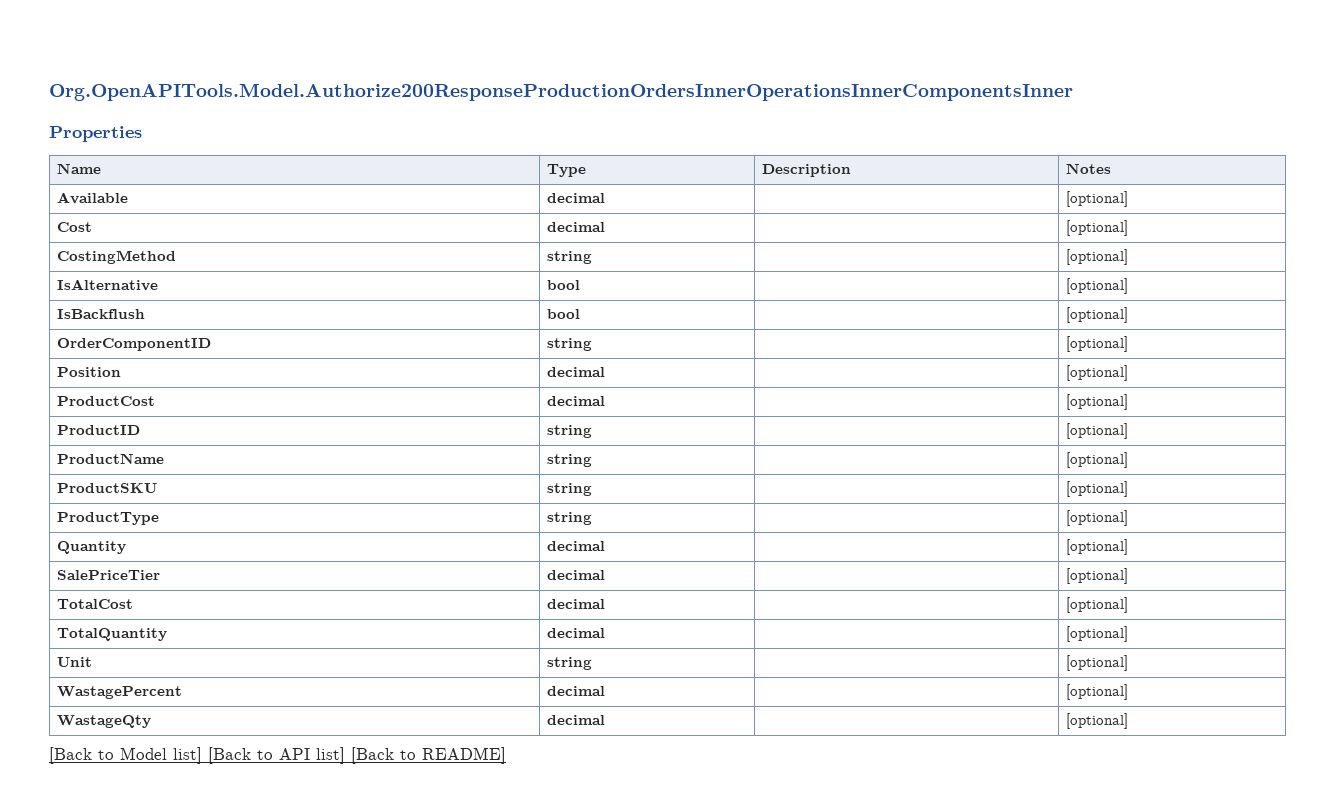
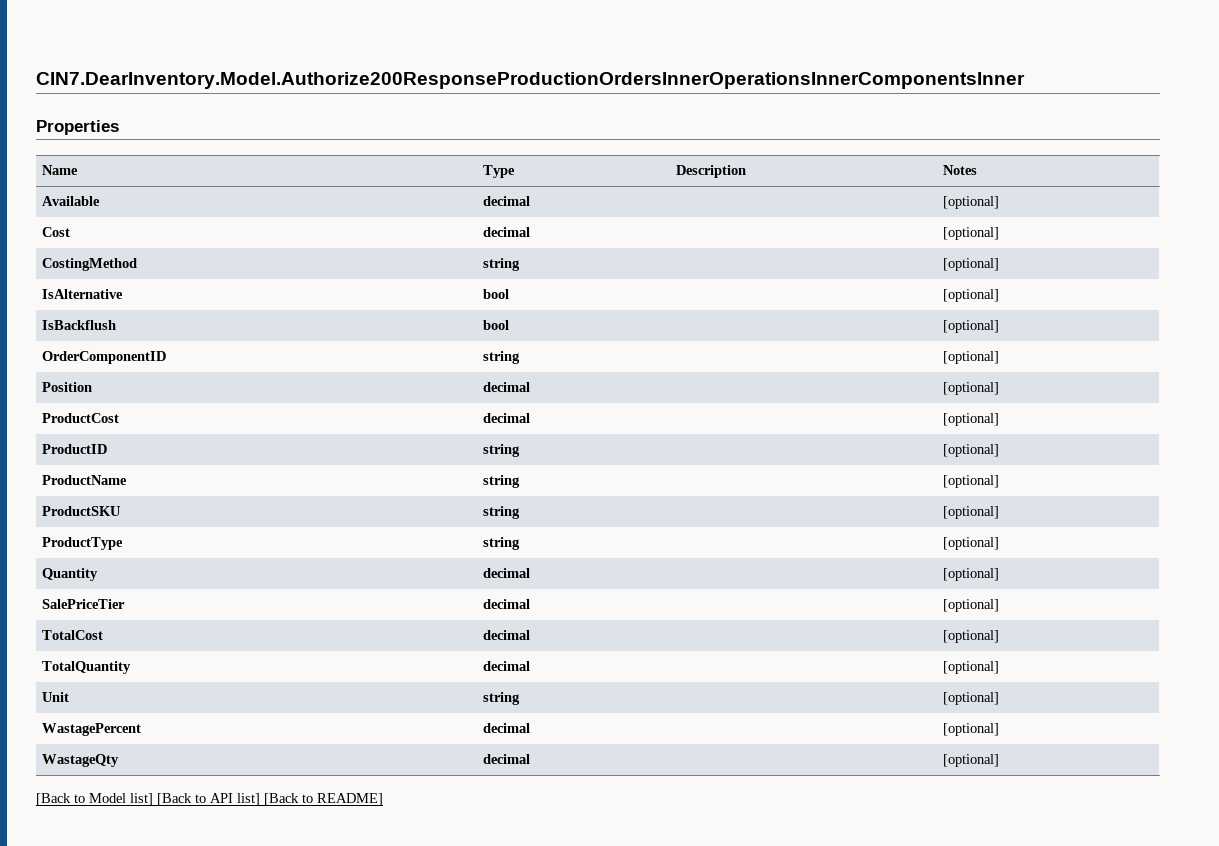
- Org.OpenAPITools.Model.Authorize200ResponseProductionOrdersInnerOperationsInnerComponentsInner
+ CIN7.DearInventory.Model.Authorize200ResponseProductionOrdersInnerOperationsInnerComponentsInner

